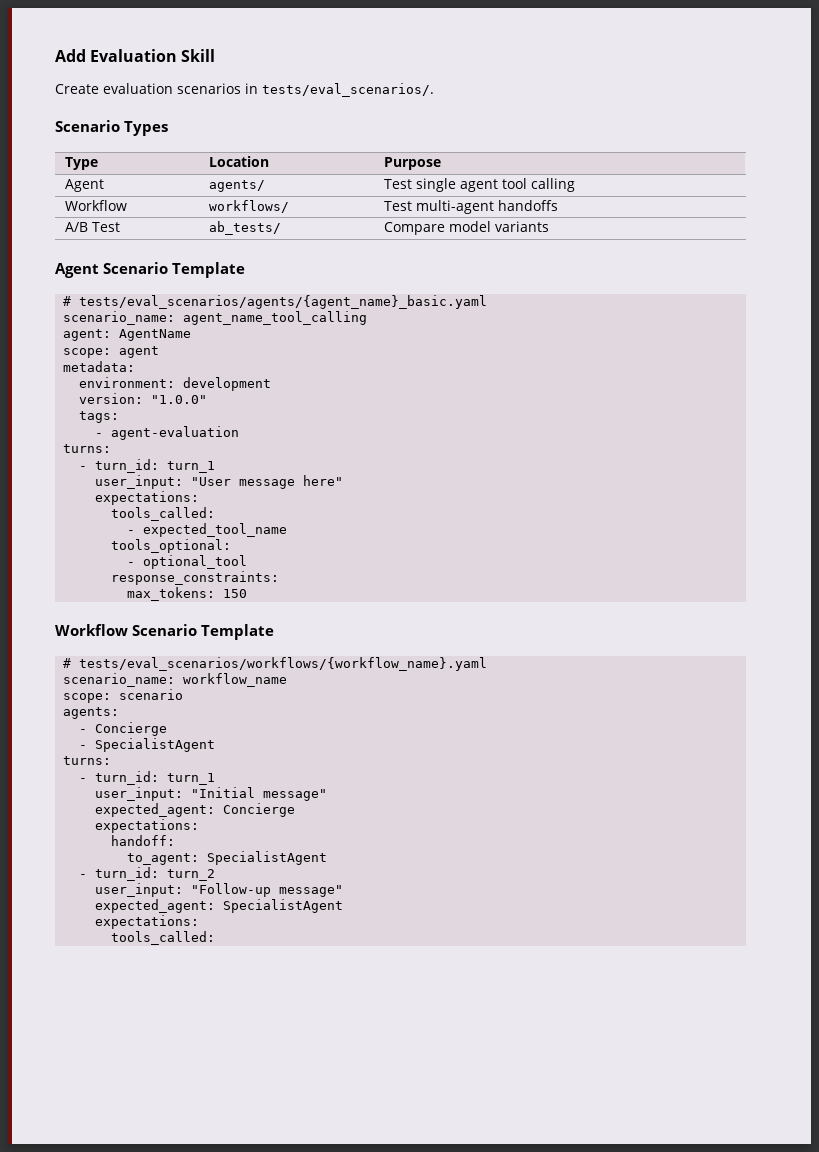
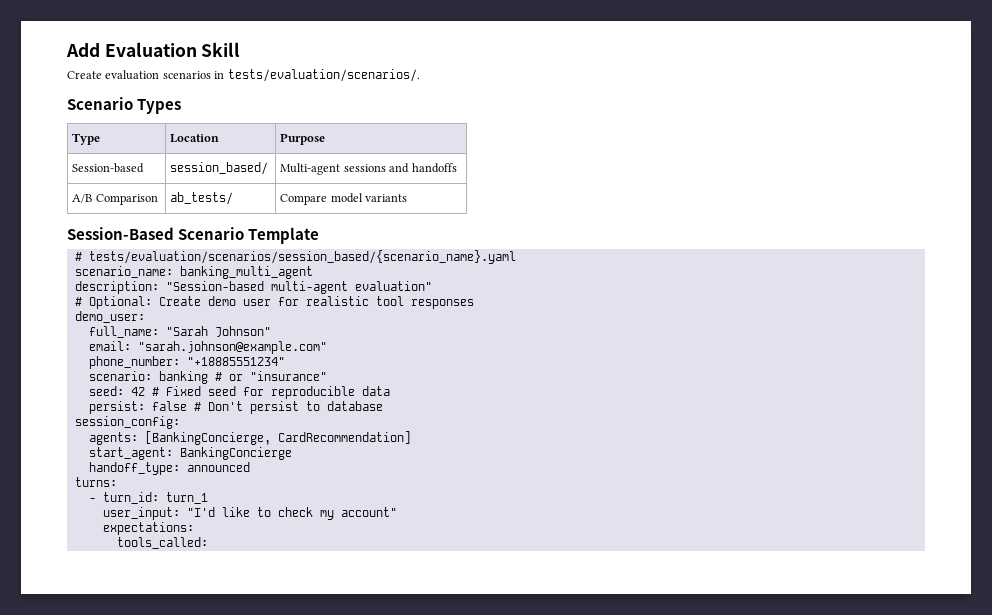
- Create evaluation scenarios in tests/eval_scenarios/.
+ Create evaluation scenarios in tests/evaluation/scenarios/.
- Agent | agents/ | Test single agent tool calling
- Workflow | workflows/ | Test multi-agent handoffs
+ Session-based | session_based/ | Multi-agent sessions and handoffs
- A/B Test | ab_tests/ | Compare model variants
+ A/B Comparison | ab_tests/ | Compare model variants
- Agent Scenario Template
- # tests/eval_scenarios/agents/{agent_name}_basic.yaml
- scenario_name: agent_name_tool_calling
- agent: AgentName
- scope: agent
- metadata:
- environment: development
- version: "1.0.0"
- tags:
- - agent-evaluation
+ Session-Based Scenario Template
+ # tests/evaluation/scenarios/session_based/{scenario_name}.yaml
+ scenario_name: banking_multi_agent
+ description: "Session-based multi-agent evaluation"
+ # Optional: Create demo user for realistic tool responses
+ demo_user:
+ full_name: "Sarah Johnson"
+ email: "sarah.johnson@example.com"
+ phone_number: "+18885551234"
+ scenario: banking # or "insurance"
+ seed: 42 # Fixed seed for reproducible data
+ persist: false # Don't persist to database
+ session_config:
+ agents: [BankingConcierge, CardRecommendation]
+ start_agent: BankingConcierge
+ handoff_type: announced
  turns:
  - turn_id: turn_1
- user_input: "User message here"
- expectations:
- tools_called:
- - expected_tool_name
- tools_optional:
- - optional_tool
- response_constraints:
- max_tokens: 150
- Workflow Scenario Template
- # tests/eval_scenarios/workflows/{workflow_name}.yaml
- scenario_name: workflow_name
- scope: scenario
- agents:
- - Concierge
- - SpecialistAgent
- turns:
- - turn_id: turn_1
- user_input: "Initial message"
- expected_agent: Concierge
- expectations:
- handoff:
- to_agent: SpecialistAgent
- - turn_id: turn_2
- user_input: "Follow-up message"
- expected_agent: SpecialistAgent
+ user_input: "I'd like to check my account"

